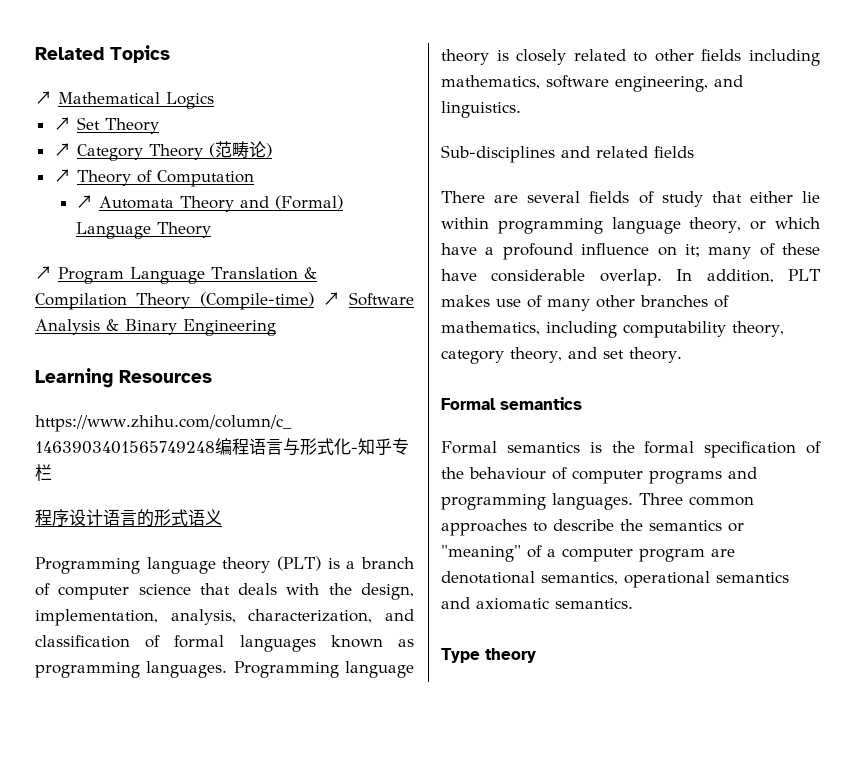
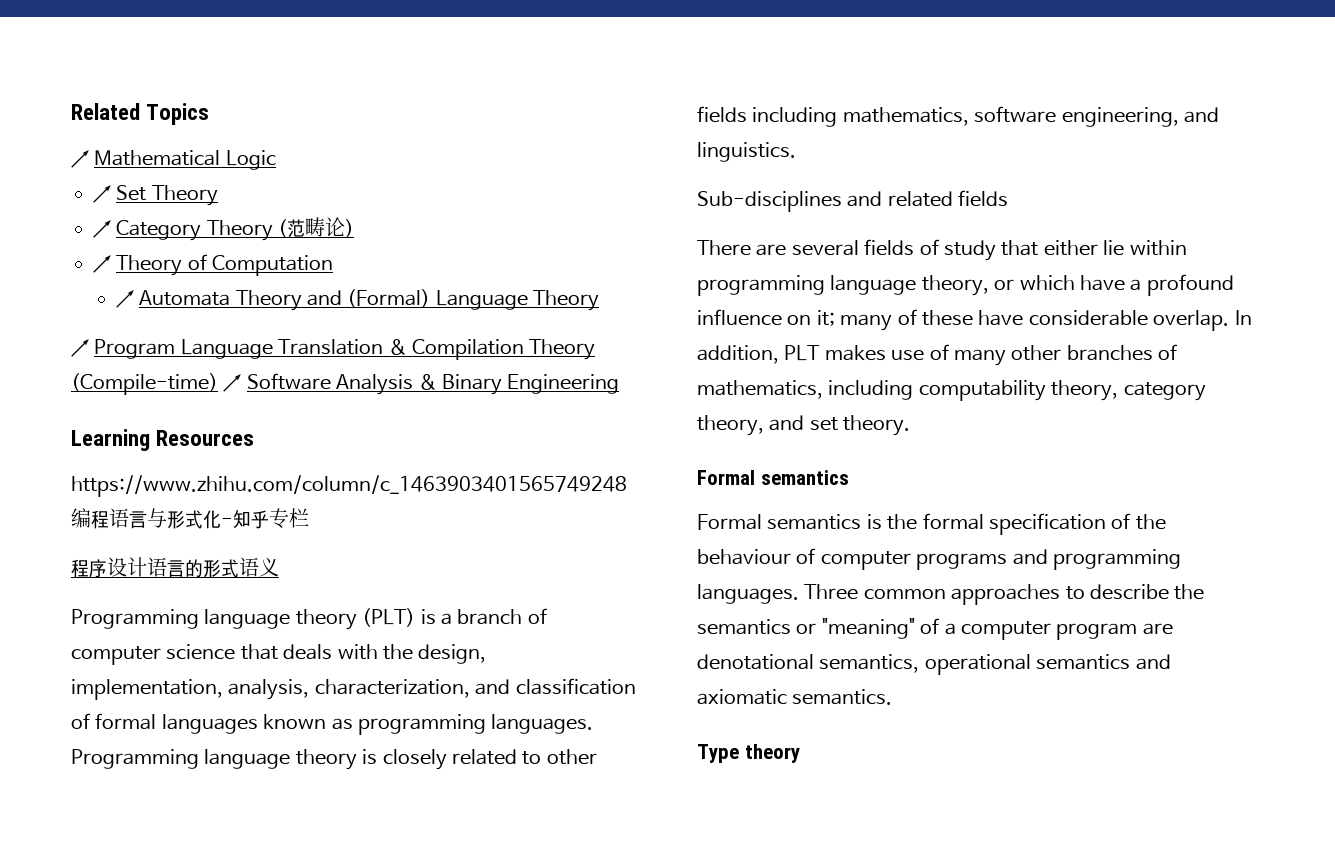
- ↗ Mathematical Logics
+ ↗ Mathematical Logic

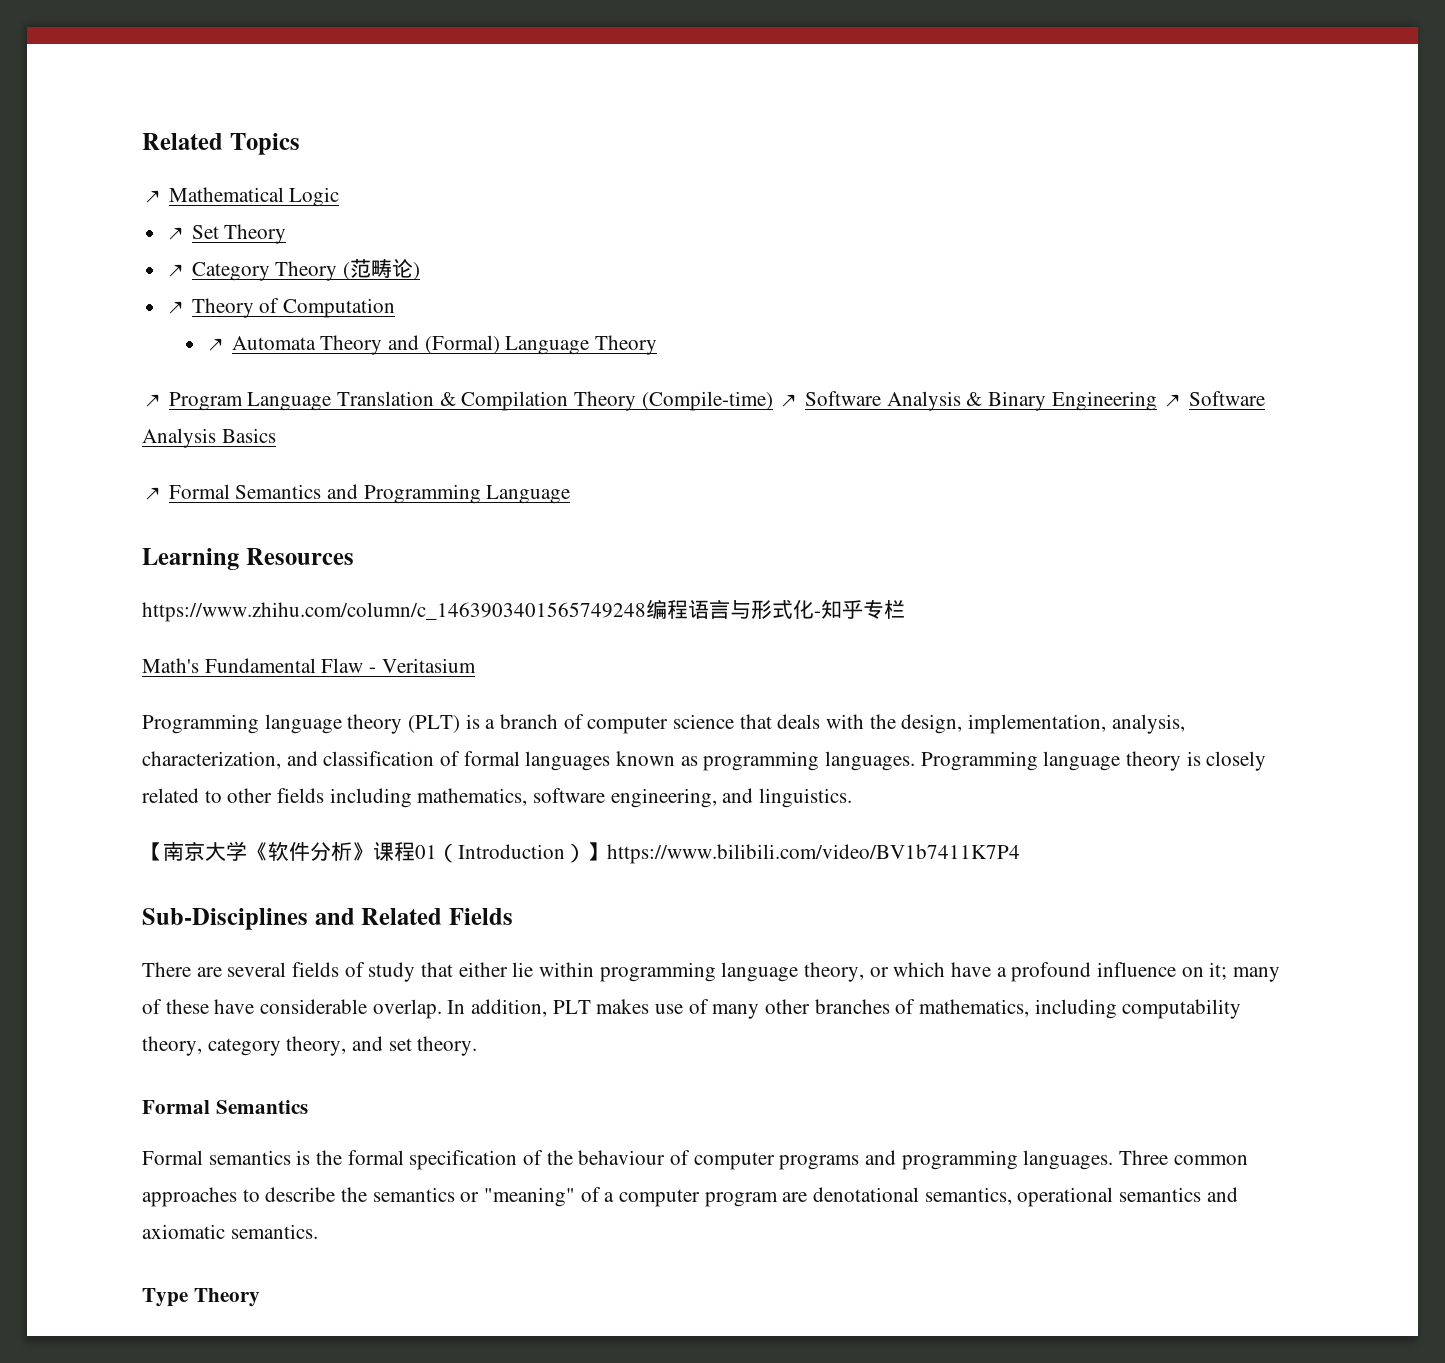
- ↗ Program Language Translation & Compilation Theory (Compile-time) ↗ Software Analysis & Binary Engineering
+ ↗ Program Language Translation & Compilation Theory (Compile-time) ↗ Software Analysis & Binary Engineering ↗ Software Analysis Basics
+ ↗ Formal Semantics and Programming Language
- 程序设计语言的形式语义
+ Math's Fundamental Flaw - Veritasium
- Sub-disciplines and related fields
+ 【南京大学《软件分析》课程01（Introduction）】https://www.bilibili.com/video/BV1b7411K7P4
+ Sub-Disciplines and Related Fields
  In addition, PLT makes use of many other branches of mathematics, including computability theory, category theory, and set theory.
- Formal semantics
+ Formal Semantics
- Type theory
+ Type Theory

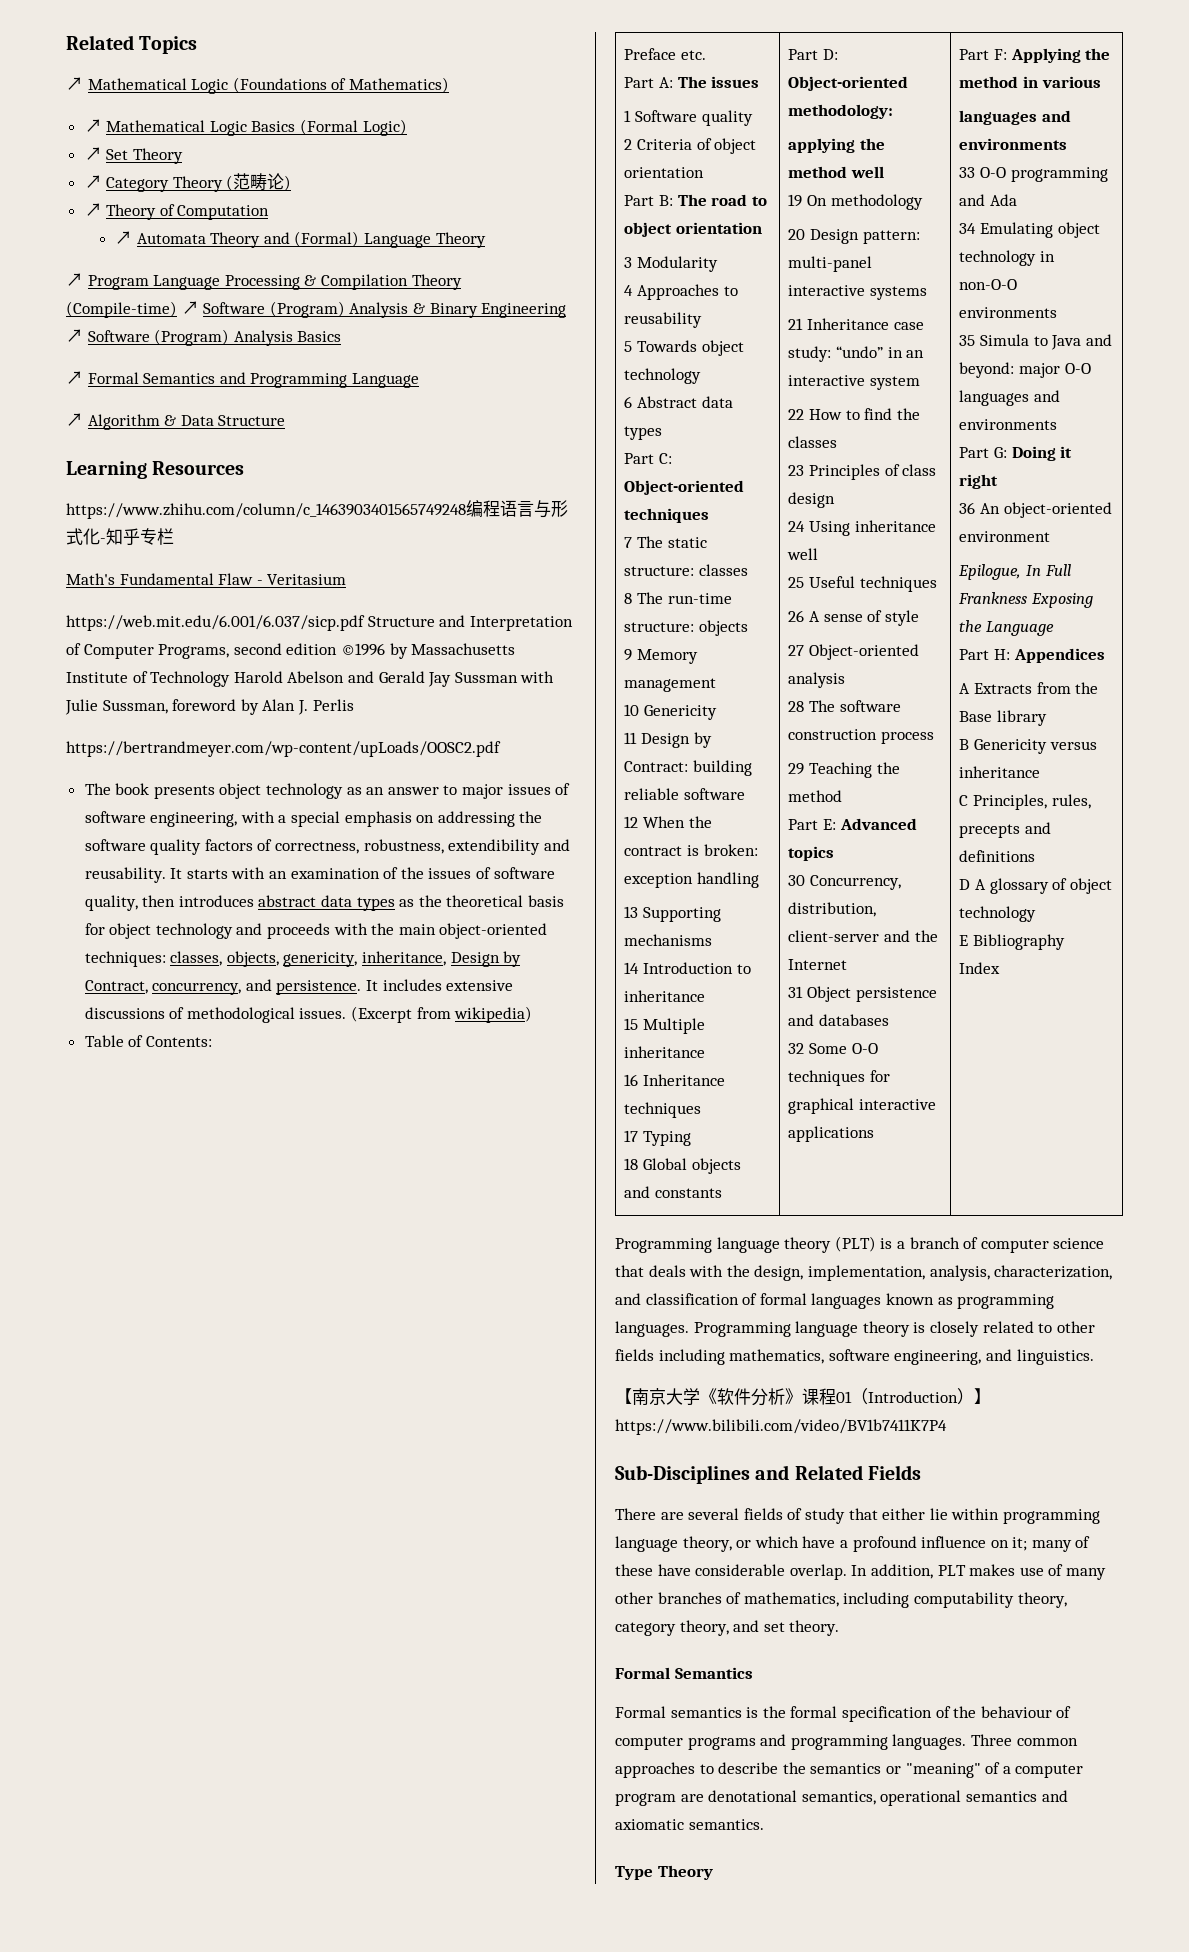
- ↗ Mathematical Logic
+ ↗ Mathematical Logic (Foundations of Mathematics)
+ ↗ Mathematical Logic Basics (Formal Logic)
- ↗ Program Language Translation & Compilation Theory (Compile-time) ↗ Software Analysis & Binary Engineering ↗ Software Analysis Basics
+ ↗ Program Language Processing & Compilation Theory (Compile-time) ↗ Software (Program) Analysis & Binary Engineering ↗ Software (Program) Analysis Basics
+ ↗ Algorithm & Data Structure
+ https://web.mit.edu/6.001/6.037/sicp.pdf Structure and Interpretation of Computer Programs, second edition ©1996 by Massachusetts Institute of Technology Harold Abelson and Gerald Jay Sussman with Julie Sussman, foreword by Alan J. Perlis
+ https://bertrandmeyer.com/wp-content/upLoads/OOSC2.pdf
+ The book presents object technology as an answer to major issues of software engineering, with a special emphasis on addressing the software quality factors of correctness, robustness, extendibility and reusability. It starts with an examination of the issues of software quality, then introduces abstract data types as the theoretical basis for object technology and proceeds with the main object-oriented techniques: classes, objects, genericity, inheritance, Design by Contract, concurrency, and persistence. It includes extensive discussions of methodological issues. (Excerpt from wikipedia)
+ Table of Contents:
+ Preface etc.
+ Part A: The issues
+ 1 Software quality
+ 2 Criteria of object orientation
+ Part B: The road to object orientation
+ 3 Modularity
+ 4 Approaches to reusability
+ 5 Towards object technology
+ 6 Abstract data types
+ Part C: Object-oriented techniques
+ 7 The static structure: classes
+ 8 The run-time structure: objects
+ 9 Memory management
+ 10 Genericity
+ 11 Design by Contract: building reliable software
+ 12 When the contract is broken: exception handling
+ 13 Supporting mechanisms
+ 14 Introduction to inheritance
+ 15 Multiple inheritance
+ 16 Inheritance techniques
+ 17 Typing
+ 18 Global objects and constants | Part D: Object-oriented methodology:
+ applying the method well
+ 19 On methodology
+ 20 Design pattern: multi-panel interactive systems
+ 21 Inheritance case study: “undo” in an interactive system
+ 22 How to find the classes
+ 23 Principles of class design
+ 24 Using inheritance well
+ 25 Useful techniques
+ 26 A sense of style
+ 27 Object-oriented analysis
+ 28 The software construction process
+ 29 Teaching the method
+ Part E: Advanced topics
+ 30 Concurrency, distribution, client-server and the Internet
+ 31 Object persistence and databases
+ 32 Some O-O techniques for graphical interactive applications | Part F: Applying the method in various
+ languages and environments
+ 33 O-O programming and Ada
+ 34 Emulating object technology in non-O-O environments
+ 35 Simula to Java and beyond: major O-O languages and environments
+ Part G: Doing it right
+ 36 An object-oriented environment
+ Epilogue, In Full Frankness Exposing the Language
+ Part H: Appendices
+ A Extracts from the Base library
+ B Genericity versus inheritance
+ C Principles, rules, precepts and definitions
+ D A glossary of object technology
+ E Bibliography
+ Index

